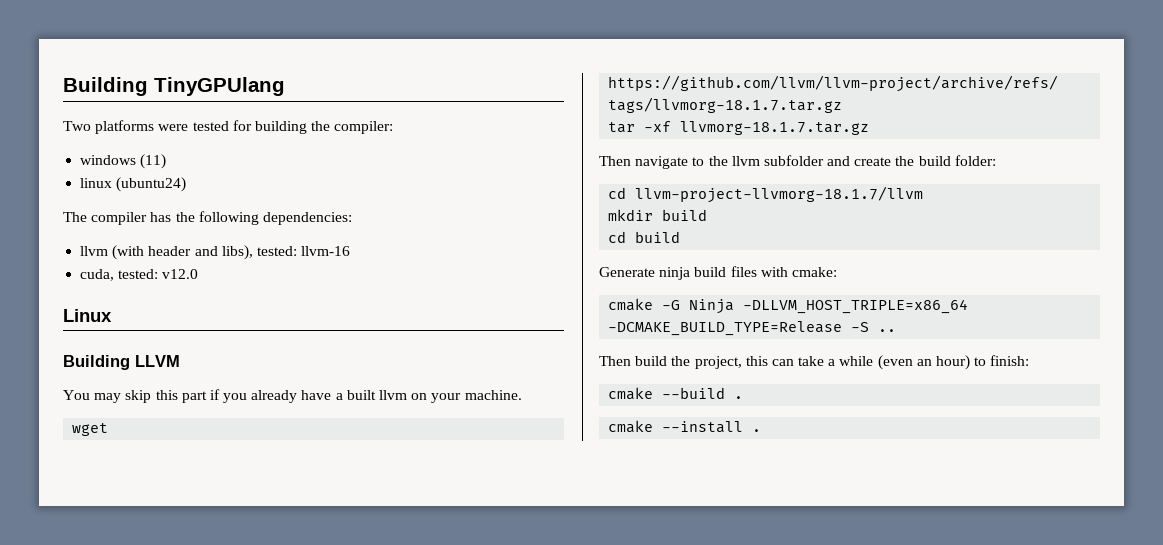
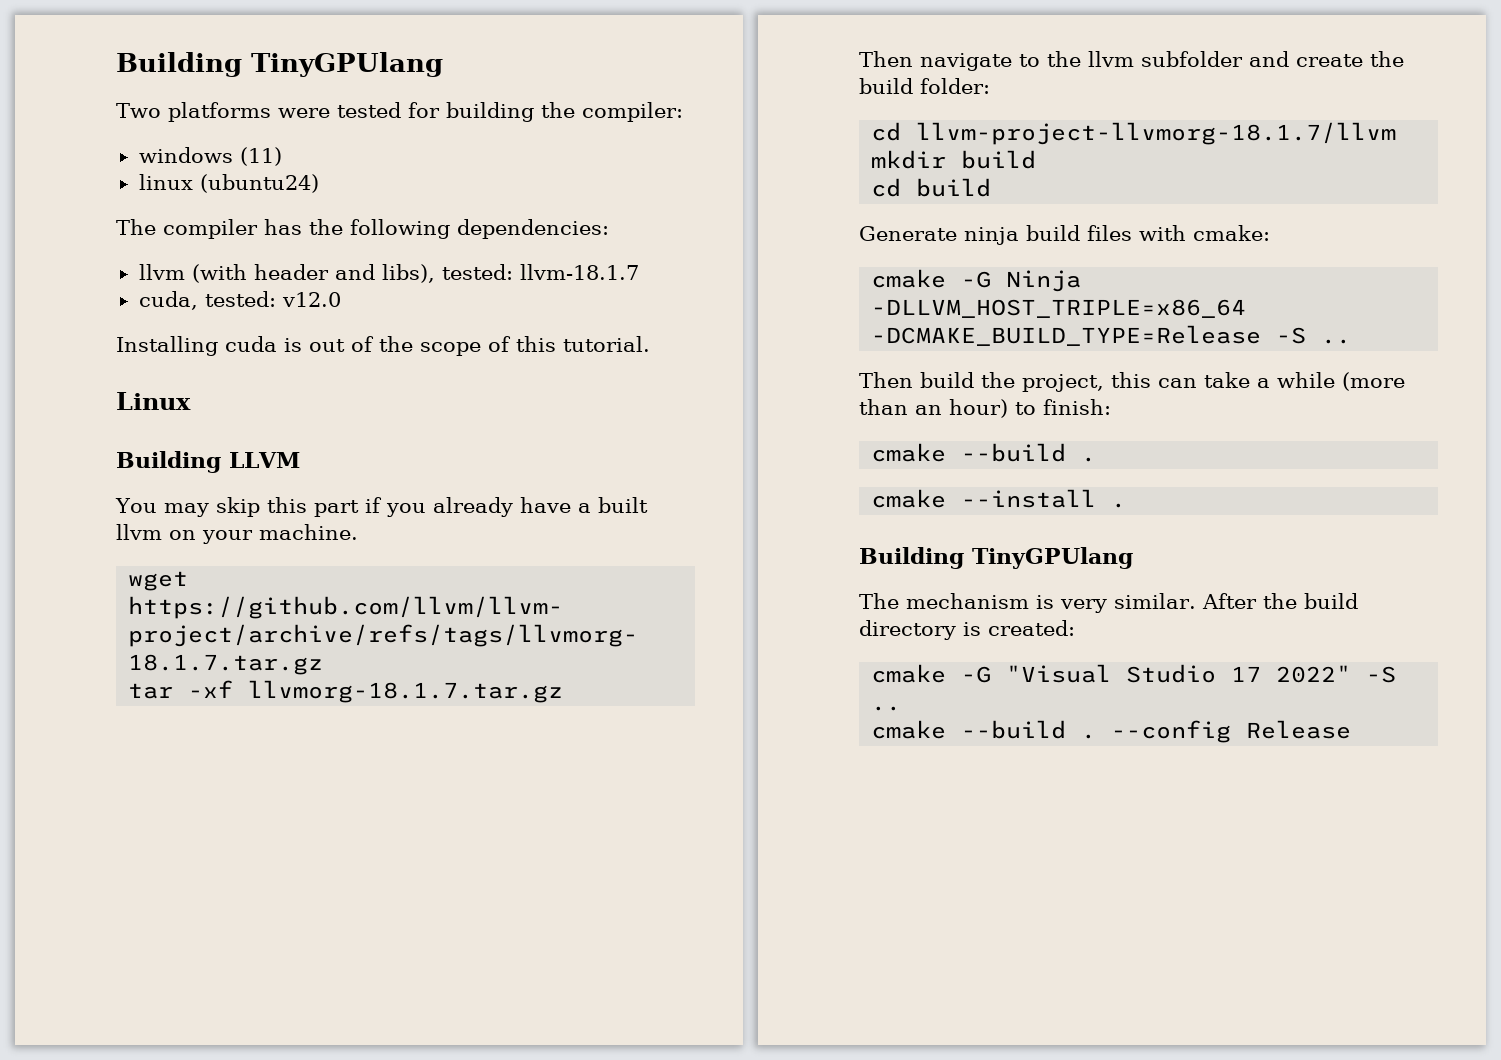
- llvm (with header and libs), tested: llvm-16
+ llvm (with header and libs), tested: llvm-18.1.7
+ Installing cuda is out of the scope of this tutorial.
- Then build the project, this can take a while (even an hour) to finish:
+ Then build the project, this can take a while (more than an hour) to finish:
  cmake --install .
+ Building TinyGPUlang
+ The mechanism is very similar. After the build directory is created:
+ cmake -G "Visual Studio 17 2022" -S ..
+ cmake --build . --config Release

